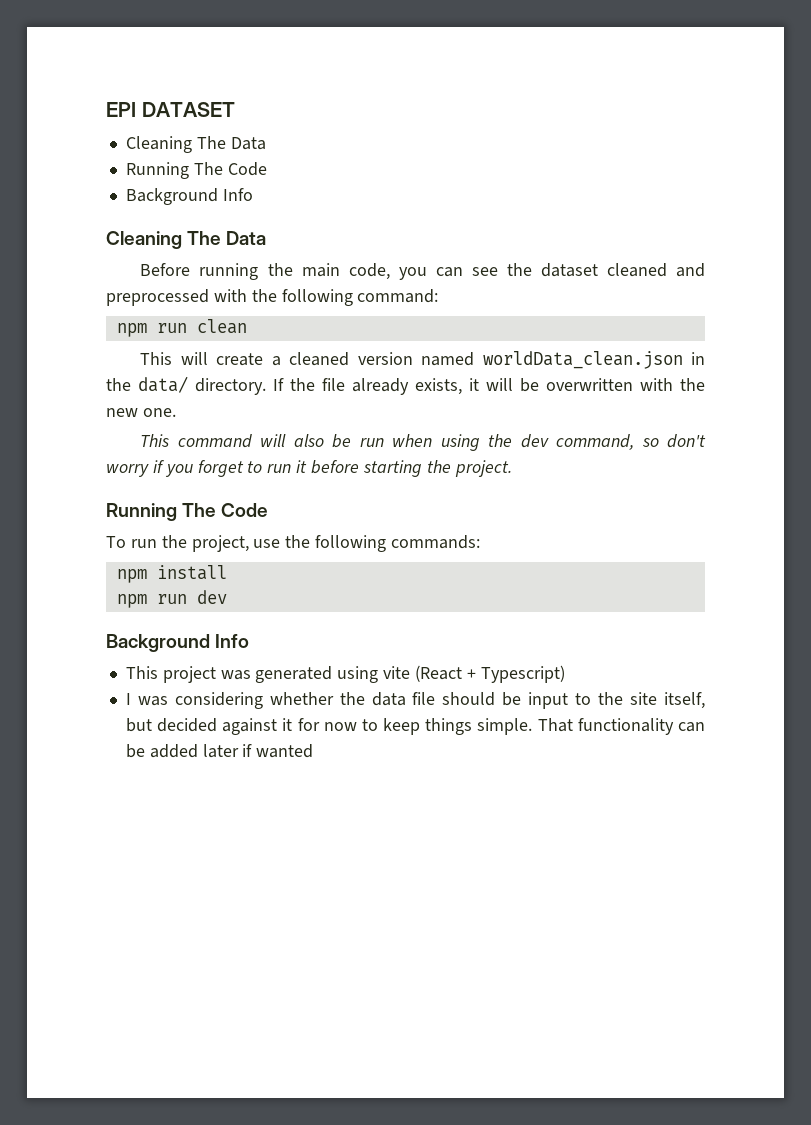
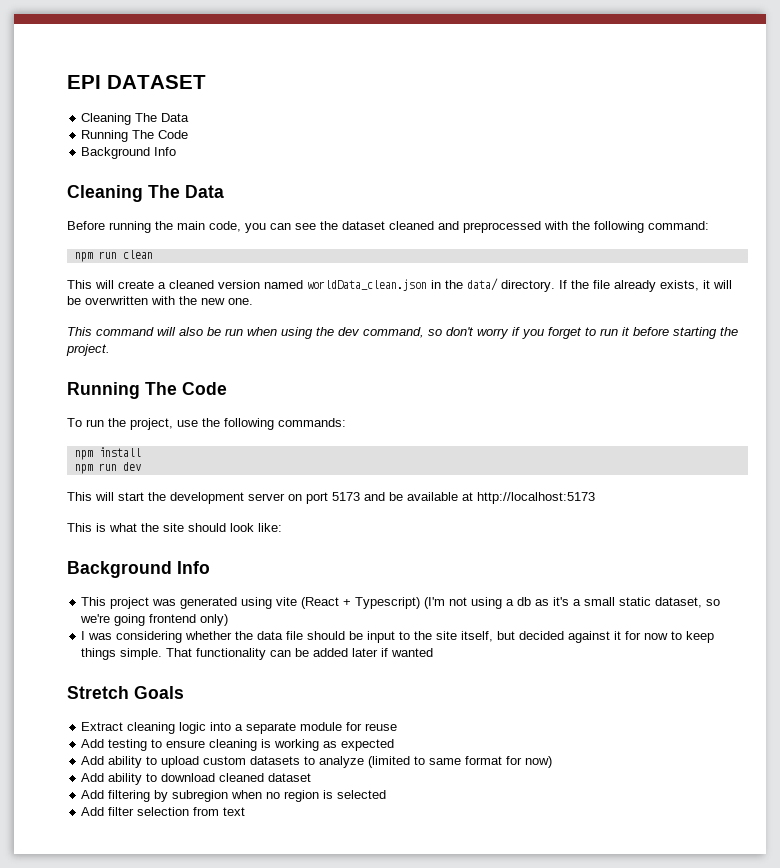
+ This will start the development server on port 5173 and be available at http://localhost:5173
+ This is what the site should look like:
- This project was generated using vite (React + Typescript)
+ This project was generated using vite (React + Typescript) (I'm not using a db as it's a small static dataset, so we're going frontend only)
+ Stretch Goals
+ Extract cleaning logic into a separate module for reuse
+ Add testing to ensure cleaning is working as expected
+ Add ability to upload custom datasets to analyze (limited to same format for now)
+ Add ability to download cleaned dataset
+ Add filtering by subregion when no region is selected
+ Add filter selection from text

